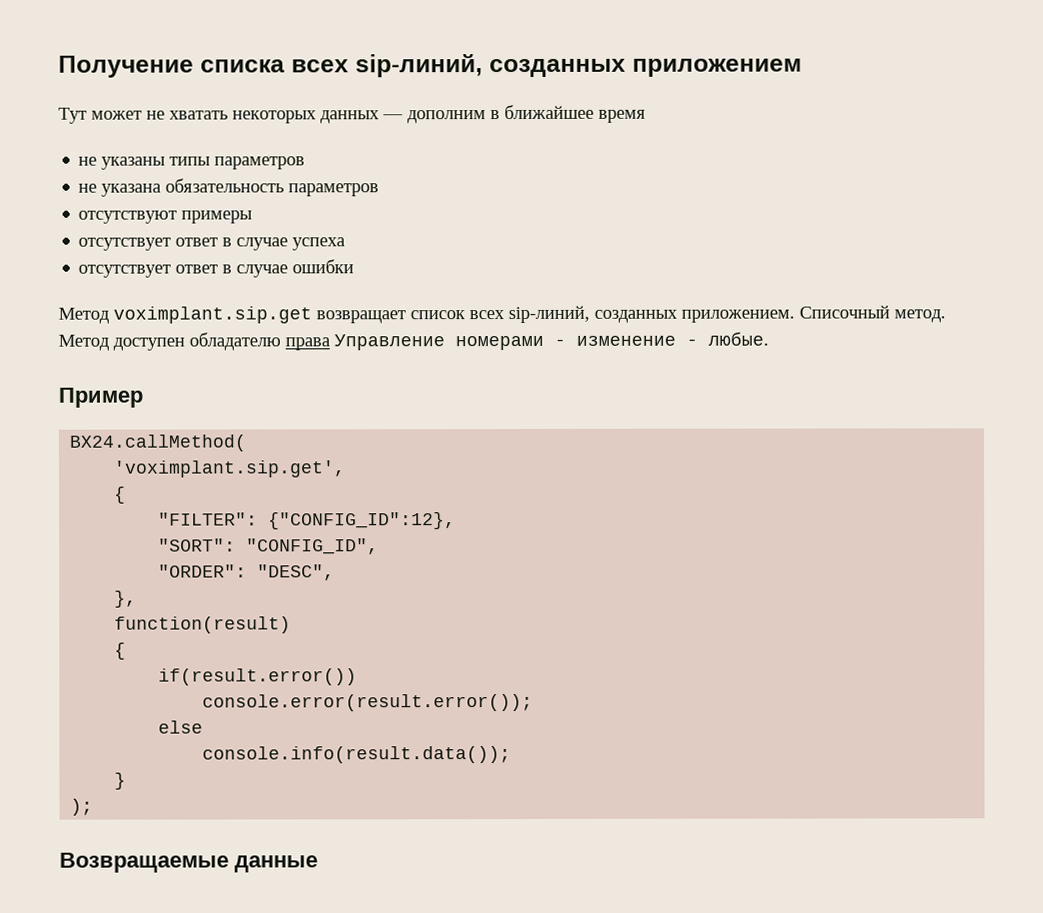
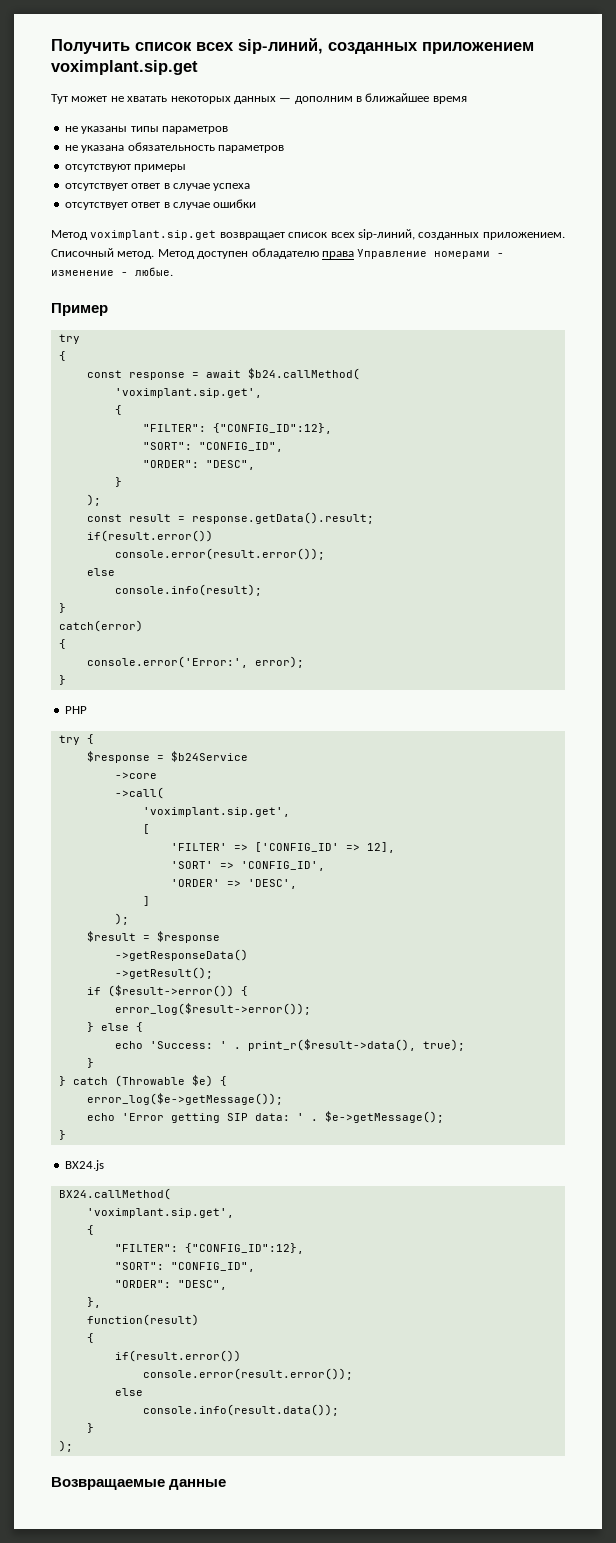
- Получение списка всех sip-линий, созданных приложением
+ Получить список всех sip-линий, созданных приложением voximplant.sip.get
  Пример
+ try
+ {
+ const response = await $b24.callMethod(
+ 'voximplant.sip.get',
+ {
+ "FILTER": {"CONFIG_ID":12},
+ "SORT": "CONFIG_ID",
+ "ORDER": "DESC",
+ }
+ );
+ const result = response.getData().result;
+ if(result.error())
+ console.error(result.error());
+ else
+ console.info(result);
+ }
+ catch(error)
+ {
+ console.error('Error:', error);
+ }
+ PHP
+ try {
+ $response = $b24Service
+ ->core
+ ->call(
+ 'voximplant.sip.get',
+ [
+ 'FILTER' => ['CONFIG_ID' => 12],
+ 'SORT' => 'CONFIG_ID',
+ 'ORDER' => 'DESC',
+ ]
+ );
+ $result = $response
+ ->getResponseData()
+ ->getResult();
+ if ($result->error()) {
+ error_log($result->error());
+ } else {
+ echo 'Success: ' . print_r($result->data(), true);
+ }
+ } catch (Throwable $e) {
+ error_log($e->getMessage());
+ echo 'Error getting SIP data: ' . $e->getMessage();
+ }
+ BX24.js

